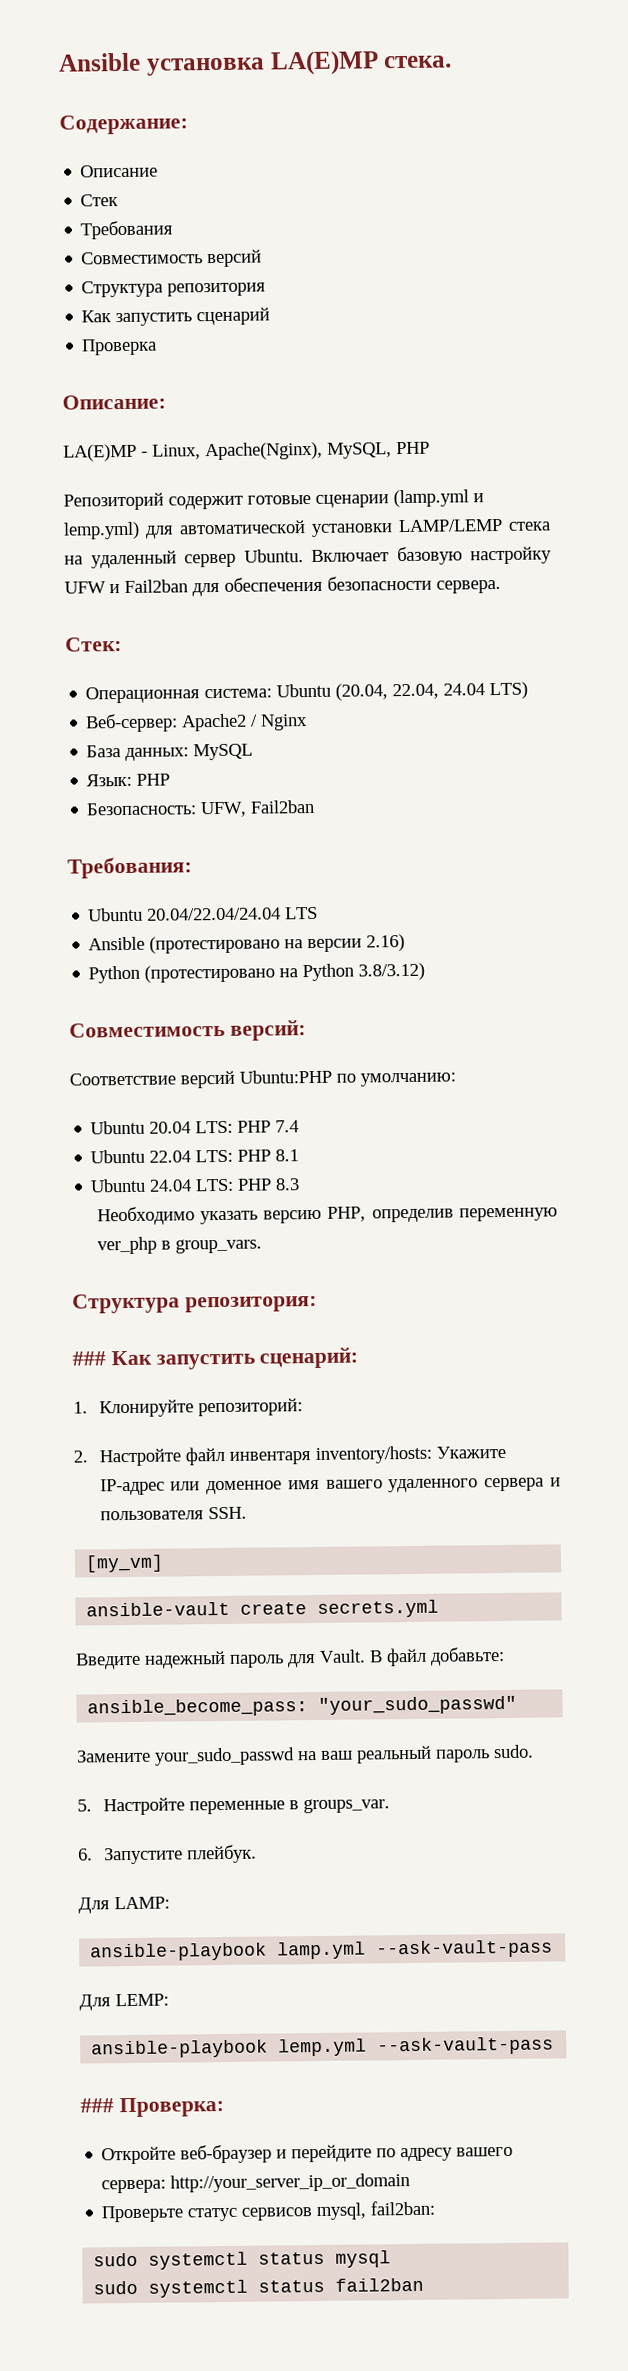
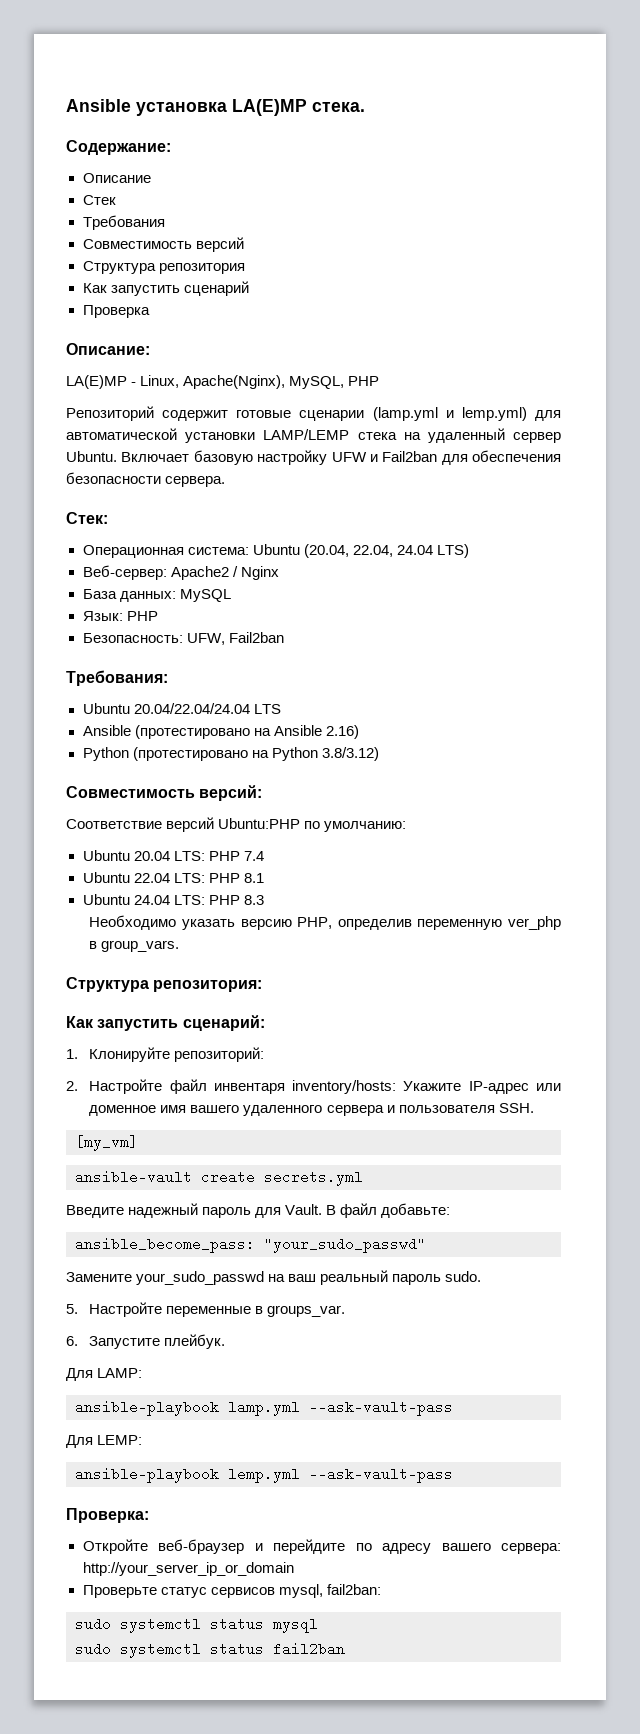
- Ansible (протестировано на версии 2.16)
+ Ansible (протестировано на Ansible 2.16)
- ### Как запустить сценарий:
+ Как запустить сценарий:
- ### Проверка:
+ Проверка:

